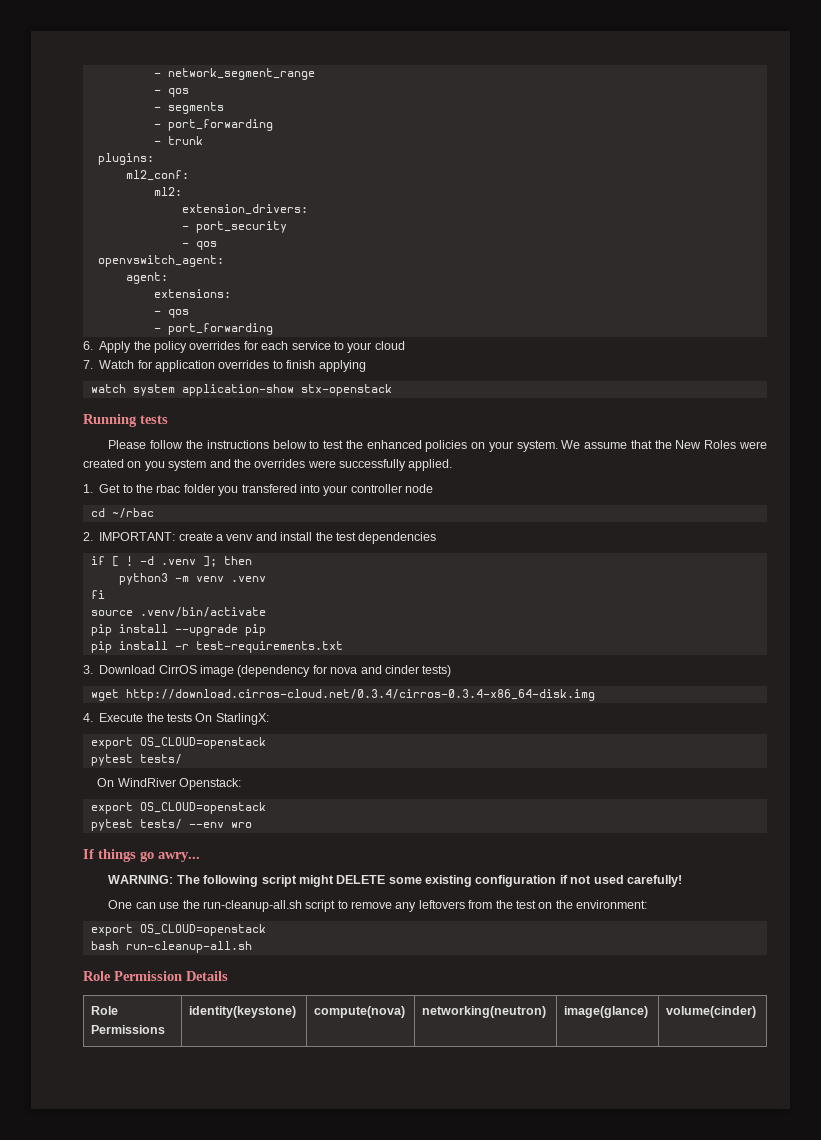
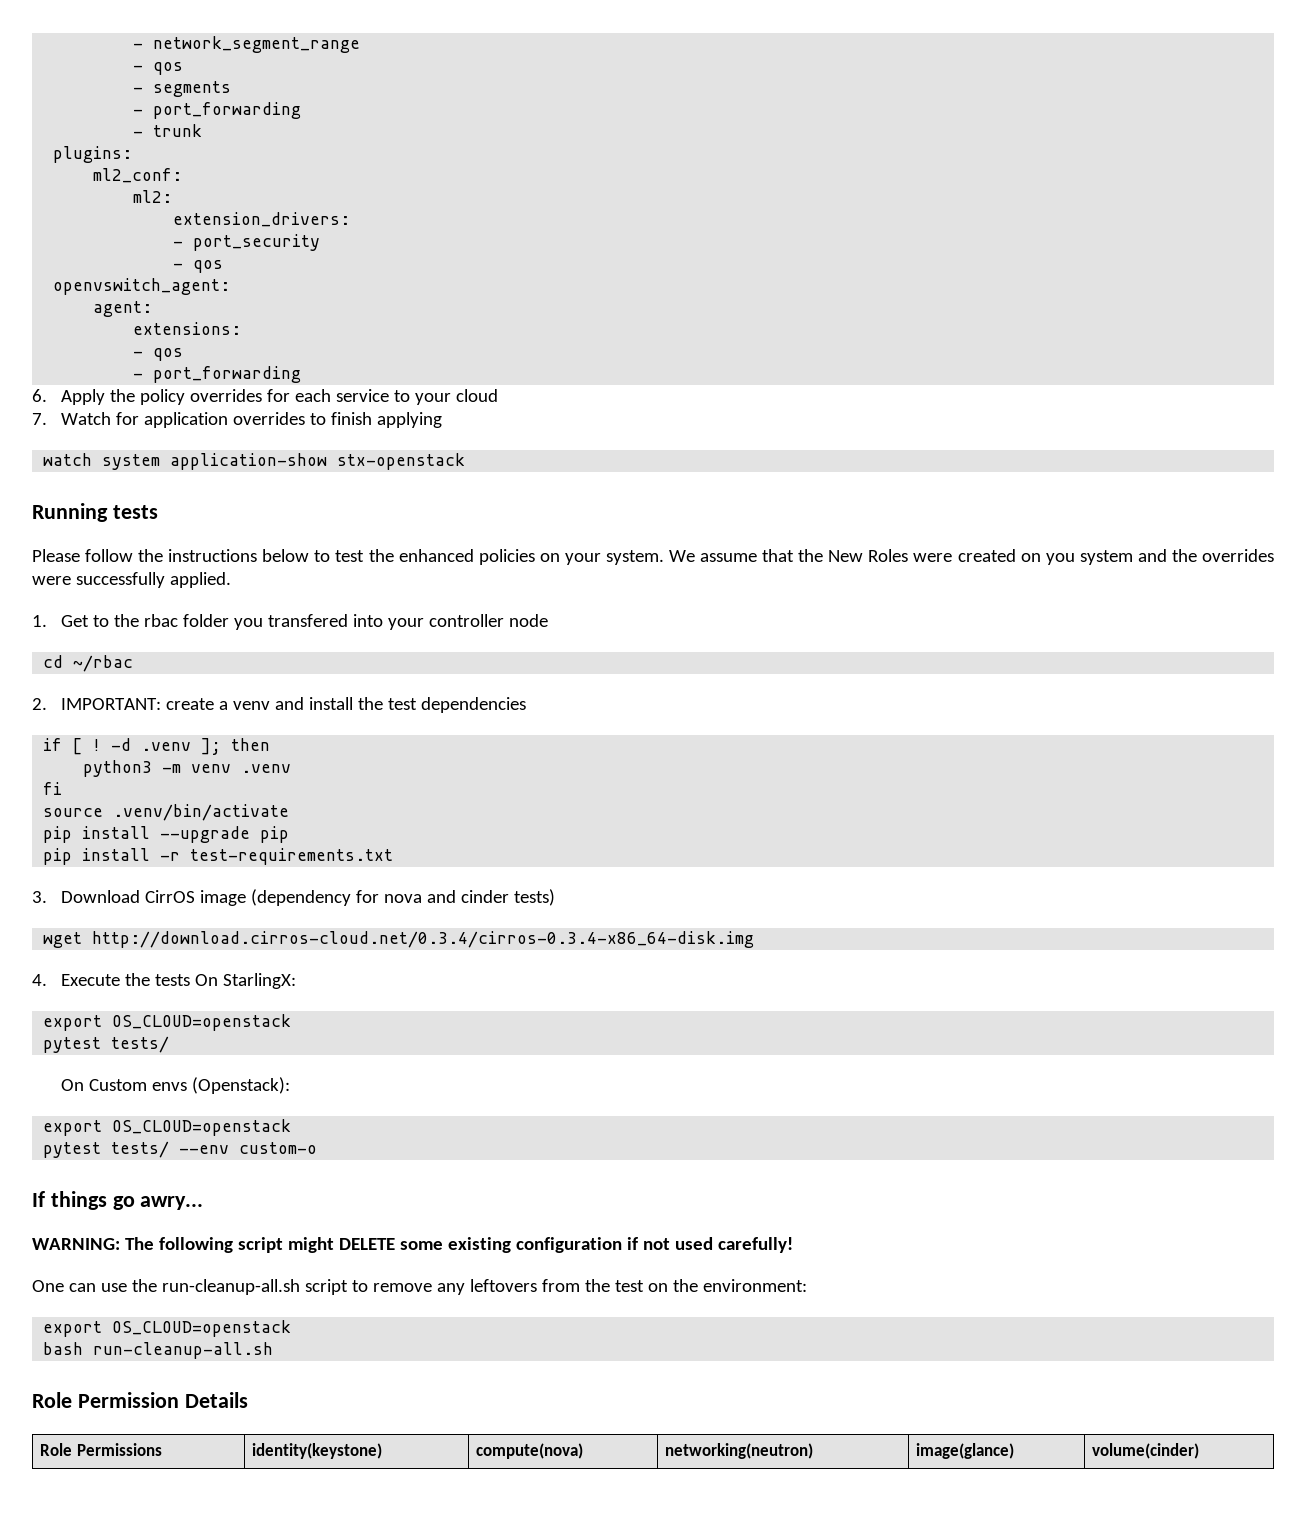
- On WindRiver Openstack:
+ On Custom envs (Openstack):
- pytest tests/ --env wro
+ pytest tests/ --env custom-o

